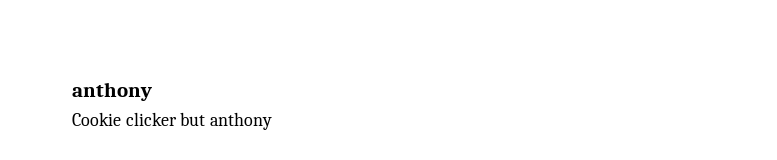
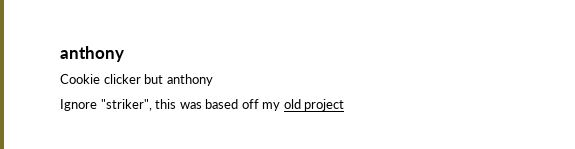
+ Ignore "striker", this was based off my old project

